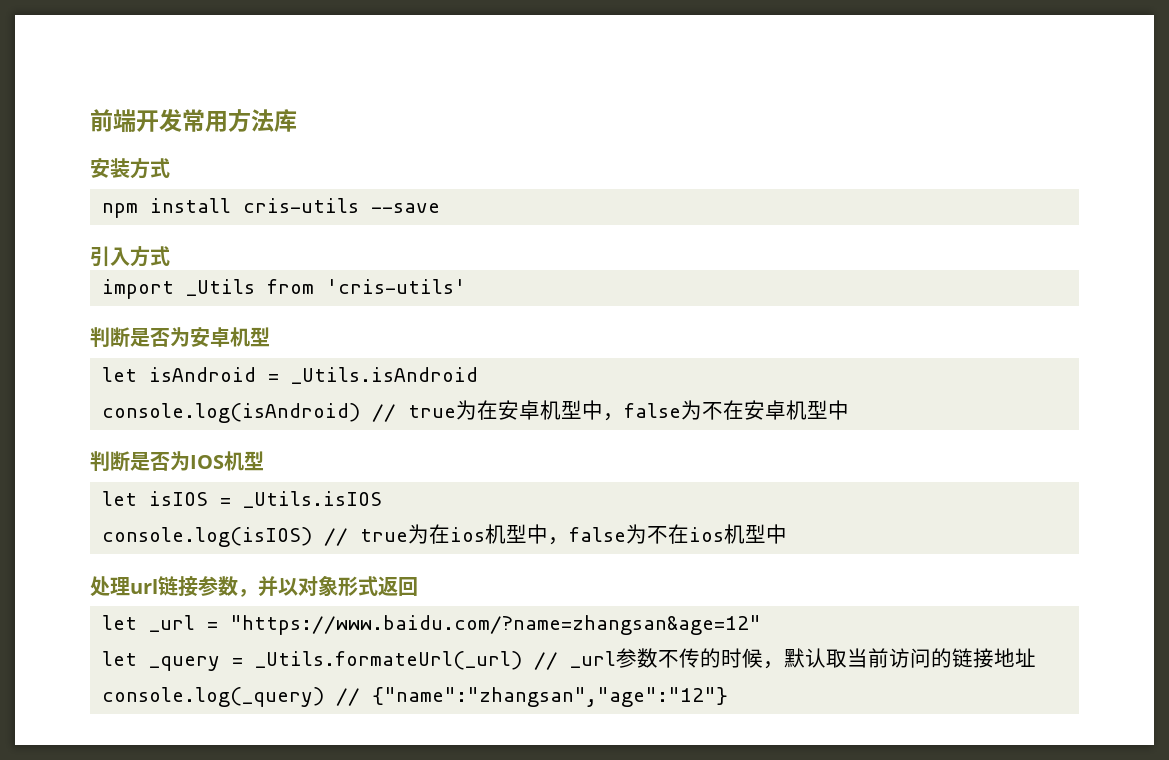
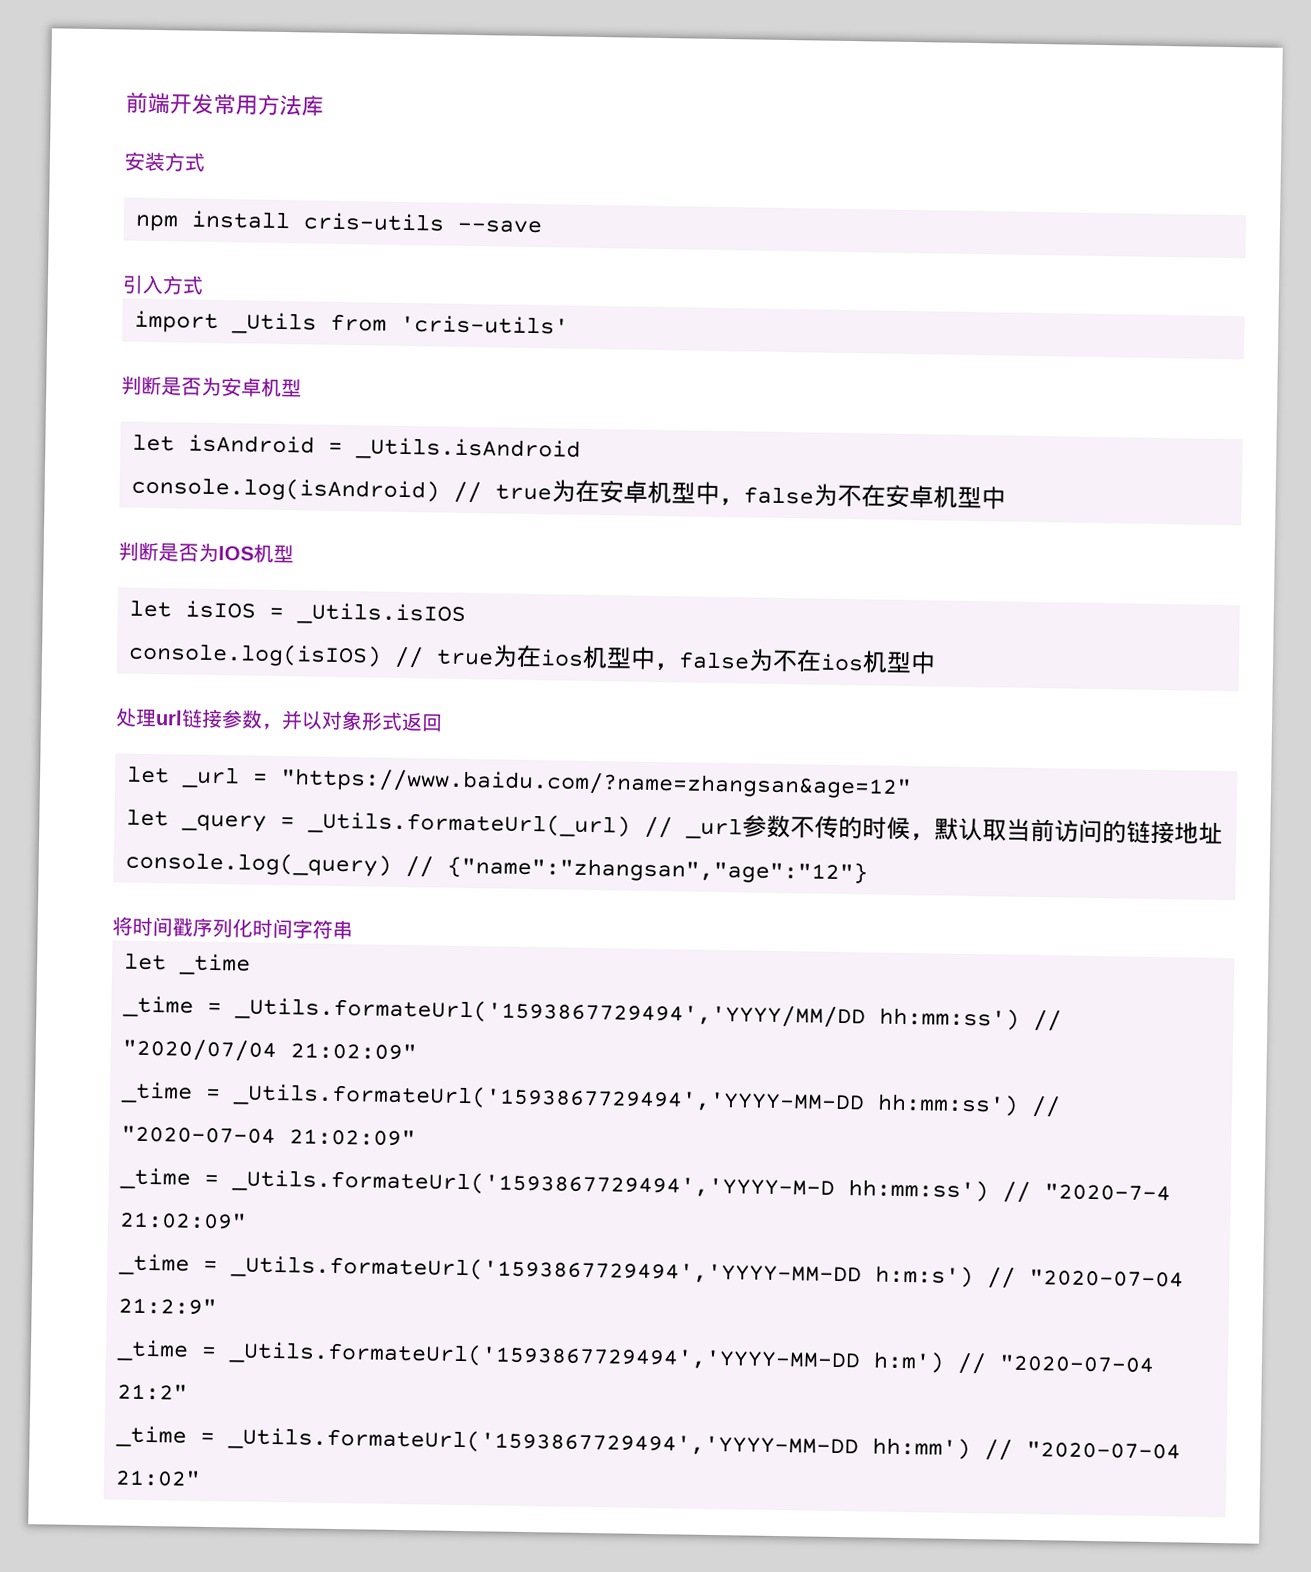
+ 将时间戳序列化时间字符串
+ let _time
+ _time = _Utils.formateUrl('1593867729494','YYYY/MM/DD hh:mm:ss') // "2020/07/04 21:02:09"
+ _time = _Utils.formateUrl('1593867729494','YYYY-MM-DD hh:mm:ss') // "2020-07-04 21:02:09"
+ _time = _Utils.formateUrl('1593867729494','YYYY-M-D hh:mm:ss') // "2020-7-4 21:02:09"
+ _time = _Utils.formateUrl('1593867729494','YYYY-MM-DD h:m:s') // "2020-07-04 21:2:9"
+ _time = _Utils.formateUrl('1593867729494','YYYY-MM-DD h:m') // "2020-07-04 21:2"
+ _time = _Utils.formateUrl('1593867729494','YYYY-MM-DD hh:mm') // "2020-07-04 21:02"

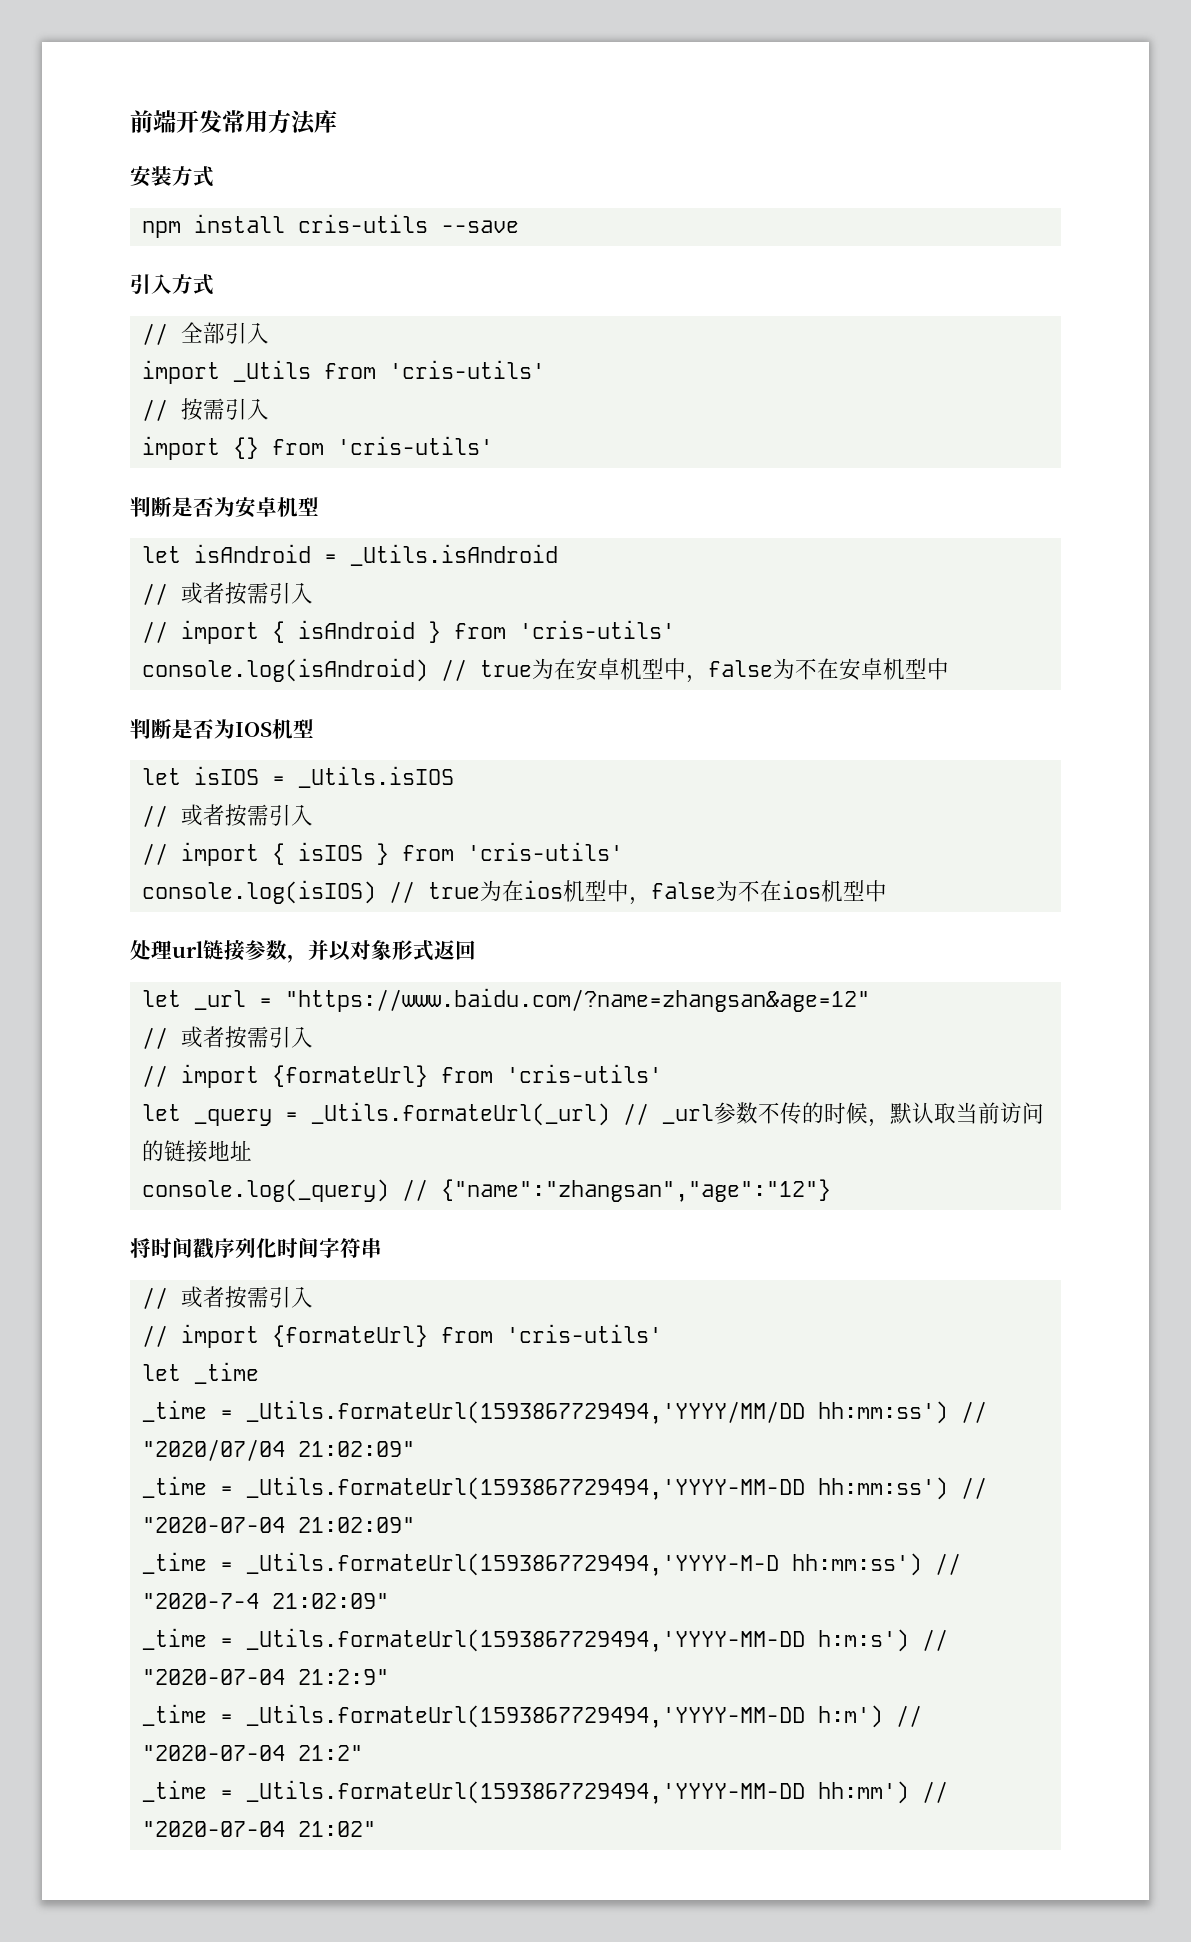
+ // 全部引入
+ // 按需引入
+ import {} from 'cris-utils'
  let isAndroid = _Utils.isAndroid
+ // 或者按需引入
+ // import { isAndroid } from 'cris-utils'
  let isIOS = _Utils.isIOS
+ // 或者按需引入
+ // import { isIOS } from 'cris-utils'
  let _url = "https://www.baidu.com/?name=zhangsan&age=12"
+ // 或者按需引入
+ // import {formateUrl} from 'cris-utils'
  将时间戳序列化时间字符串
+ // 或者按需引入
+ // import {formateUrl} from 'cris-utils'
- _time = _Utils.formateUrl('1593867729494','YYYY/MM/DD hh:mm:ss') // "2020/07/04 21:02:09"
+ _time = _Utils.formateUrl(1593867729494,'YYYY/MM/DD hh:mm:ss') // "2020/07/04 21:02:09"
- _time = _Utils.formateUrl('1593867729494','YYYY-MM-DD hh:mm:ss') // "2020-07-04 21:02:09"
+ _time = _Utils.formateUrl(1593867729494,'YYYY-MM-DD hh:mm:ss') // "2020-07-04 21:02:09"
- _time = _Utils.formateUrl('1593867729494','YYYY-M-D hh:mm:ss') // "2020-7-4 21:02:09"
+ _time = _Utils.formateUrl(1593867729494,'YYYY-M-D hh:mm:ss') // "2020-7-4 21:02:09"
- _time = _Utils.formateUrl('1593867729494','YYYY-MM-DD h:m:s') // "2020-07-04 21:2:9"
+ _time = _Utils.formateUrl(1593867729494,'YYYY-MM-DD h:m:s') // "2020-07-04 21:2:9"
- _time = _Utils.formateUrl('1593867729494','YYYY-MM-DD h:m') // "2020-07-04 21:2"
+ _time = _Utils.formateUrl(1593867729494,'YYYY-MM-DD h:m') // "2020-07-04 21:2"
- _time = _Utils.formateUrl('1593867729494','YYYY-MM-DD hh:mm') // "2020-07-04 21:02"
+ _time = _Utils.formateUrl(1593867729494,'YYYY-MM-DD hh:mm') // "2020-07-04 21:02"

